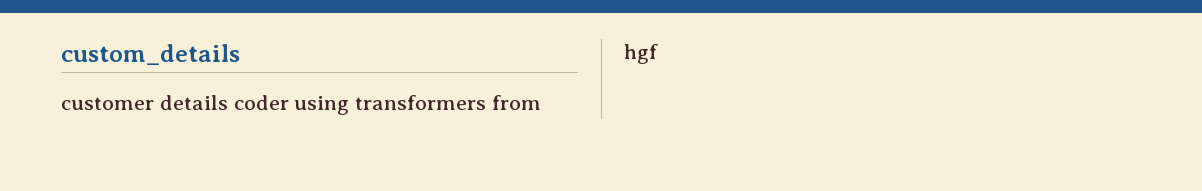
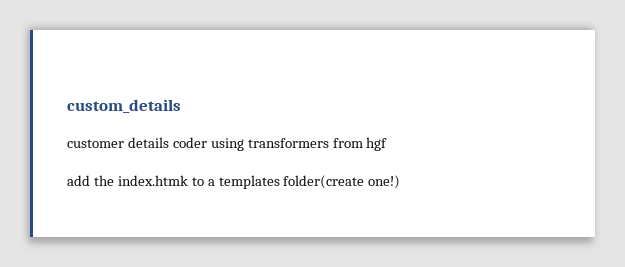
+ add the index.htmk to a templates folder(create one!)

